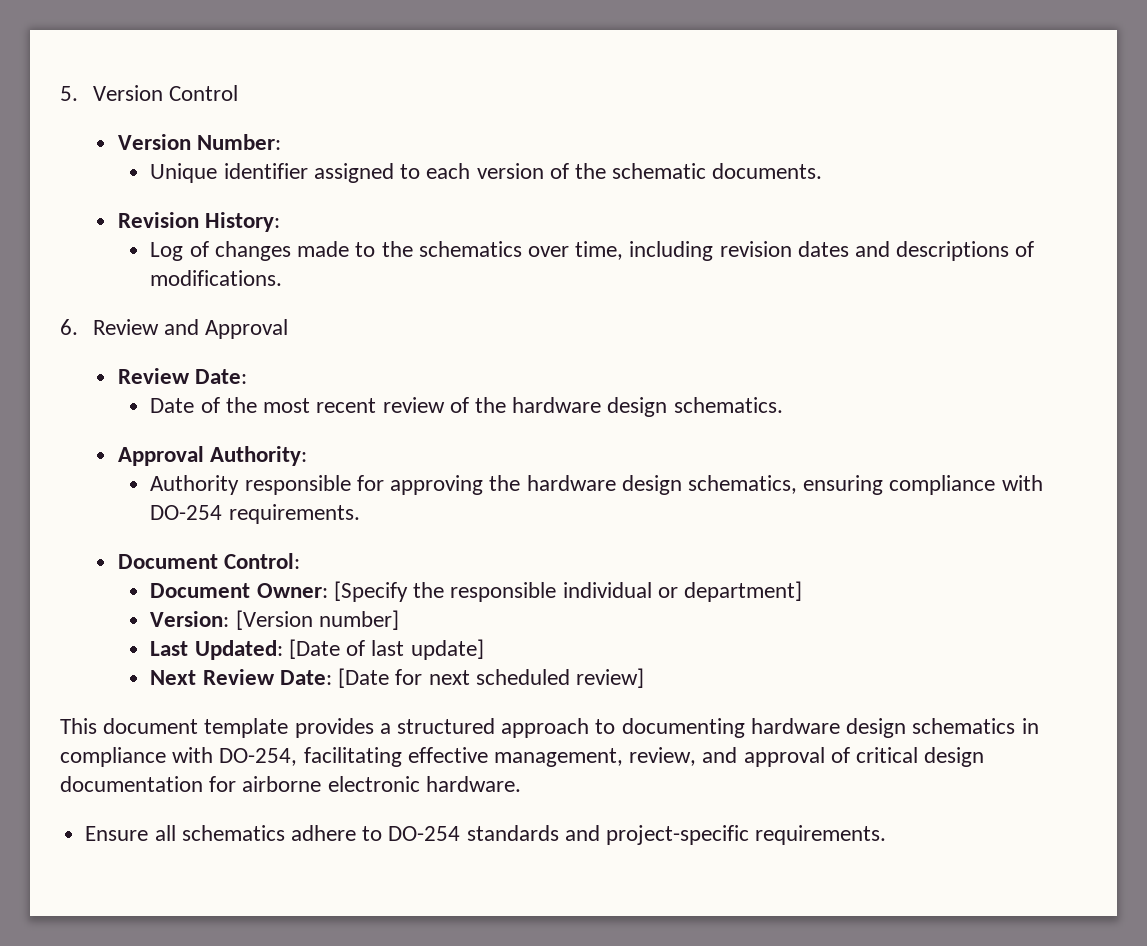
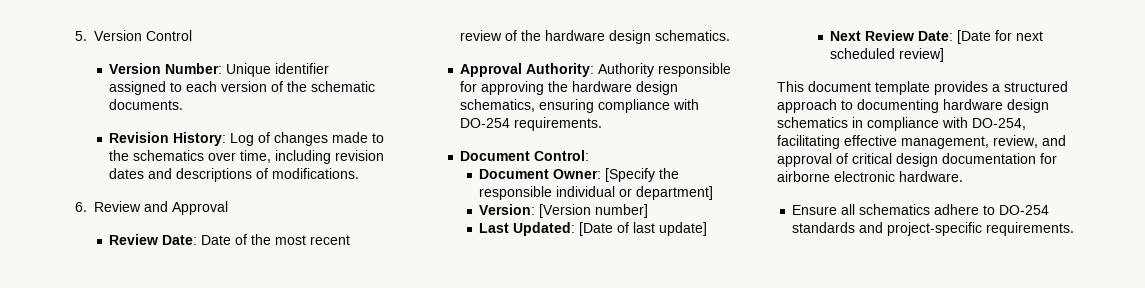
- Version Number:
- Unique identifier assigned to each version of the schematic documents.
+ Version Number: Unique identifier assigned to each version of the schematic documents.
- Revision History:
- Log of changes made to the schematics over time, including revision dates and descriptions of modifications.
+ Revision History: Log of changes made to the schematics over time, including revision dates and descriptions of modifications.
  6. Review and Approval
- Review Date:
- Date of the most recent review of the hardware design schematics.
+ Review Date: Date of the most recent review of the hardware design schematics.
- Approval Authority:
- Authority responsible for approving the hardware design schematics, ensuring compliance with DO-254 requirements.
+ Approval Authority: Authority responsible for approving the hardware design schematics, ensuring compliance with DO-254 requirements.

